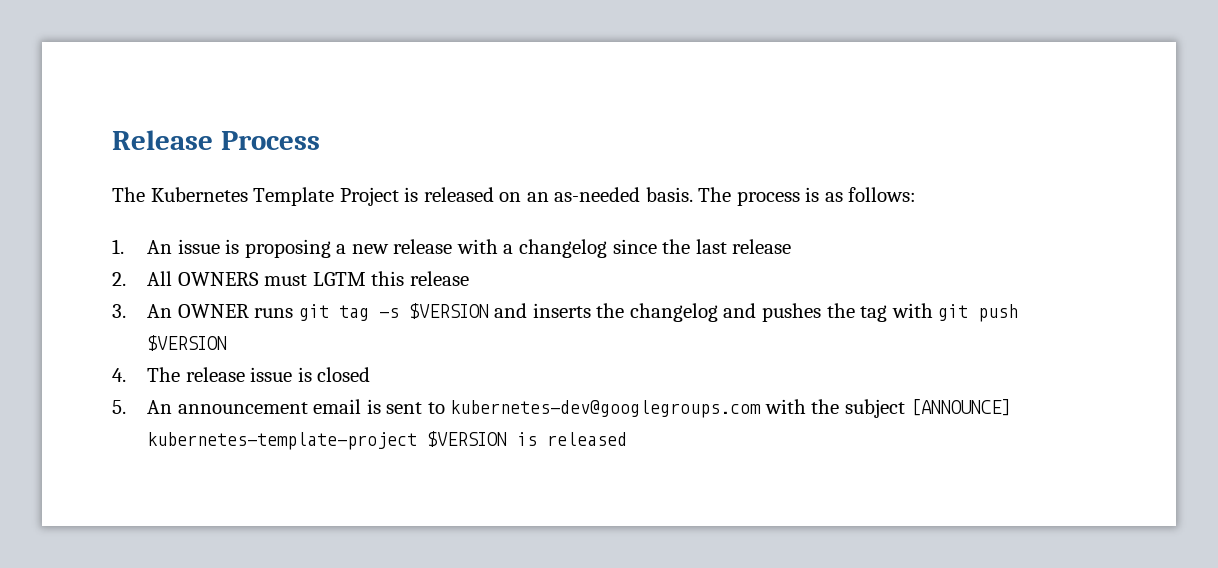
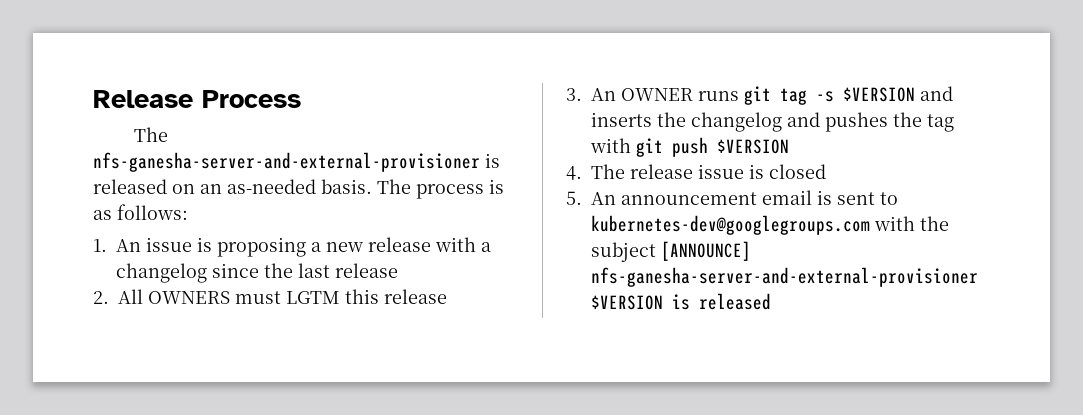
- The Kubernetes Template Project is released on an as-needed basis.
+ The nfs-ganesha-server-and-external-provisioner is released on an as-needed basis.
- 5. An announcement email is sent to kubernetes-dev@googlegroups.com with the subject [ANNOUNCE] kubernetes-template-project $VERSION is released
+ 5. An announcement email is sent to kubernetes-dev@googlegroups.com with the subject [ANNOUNCE] nfs-ganesha-server-and-external-provisioner $VERSION is released

